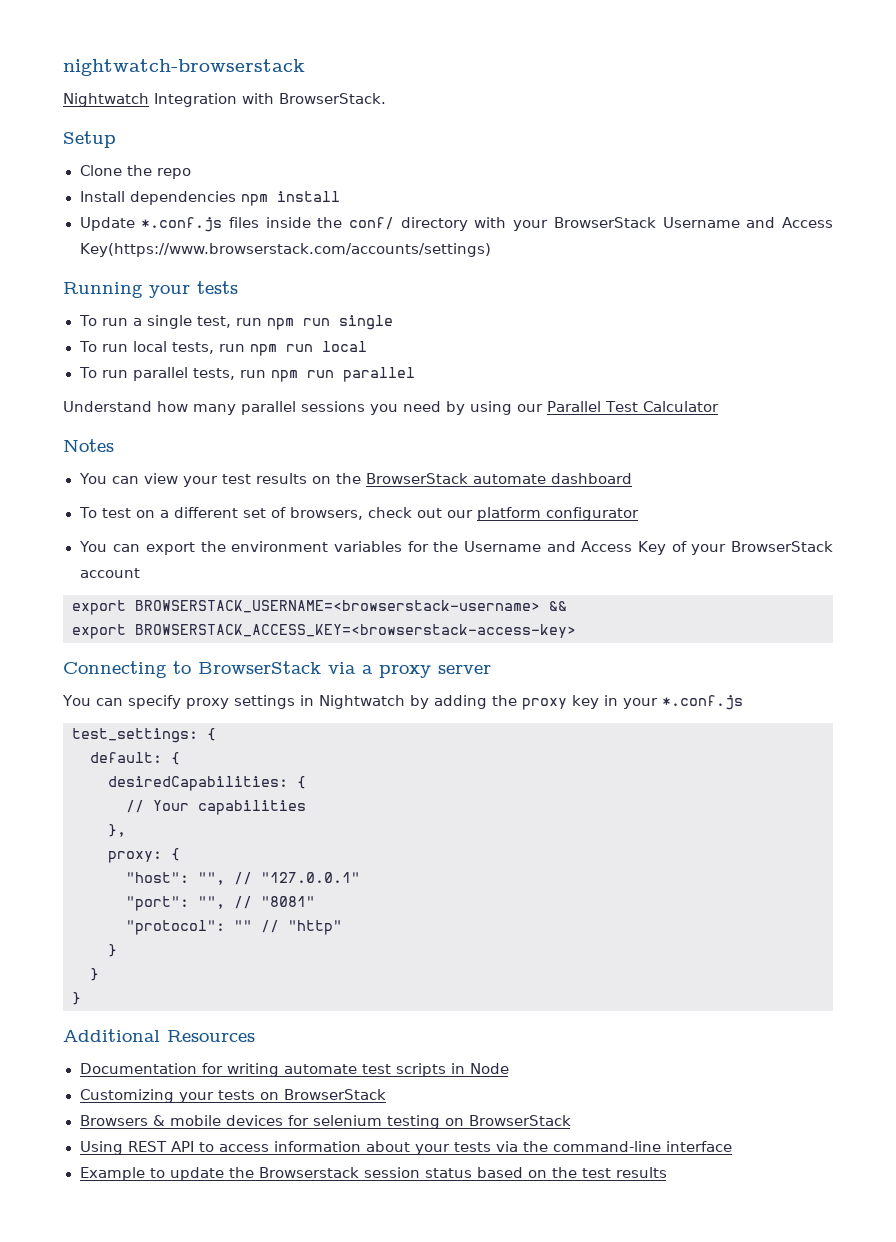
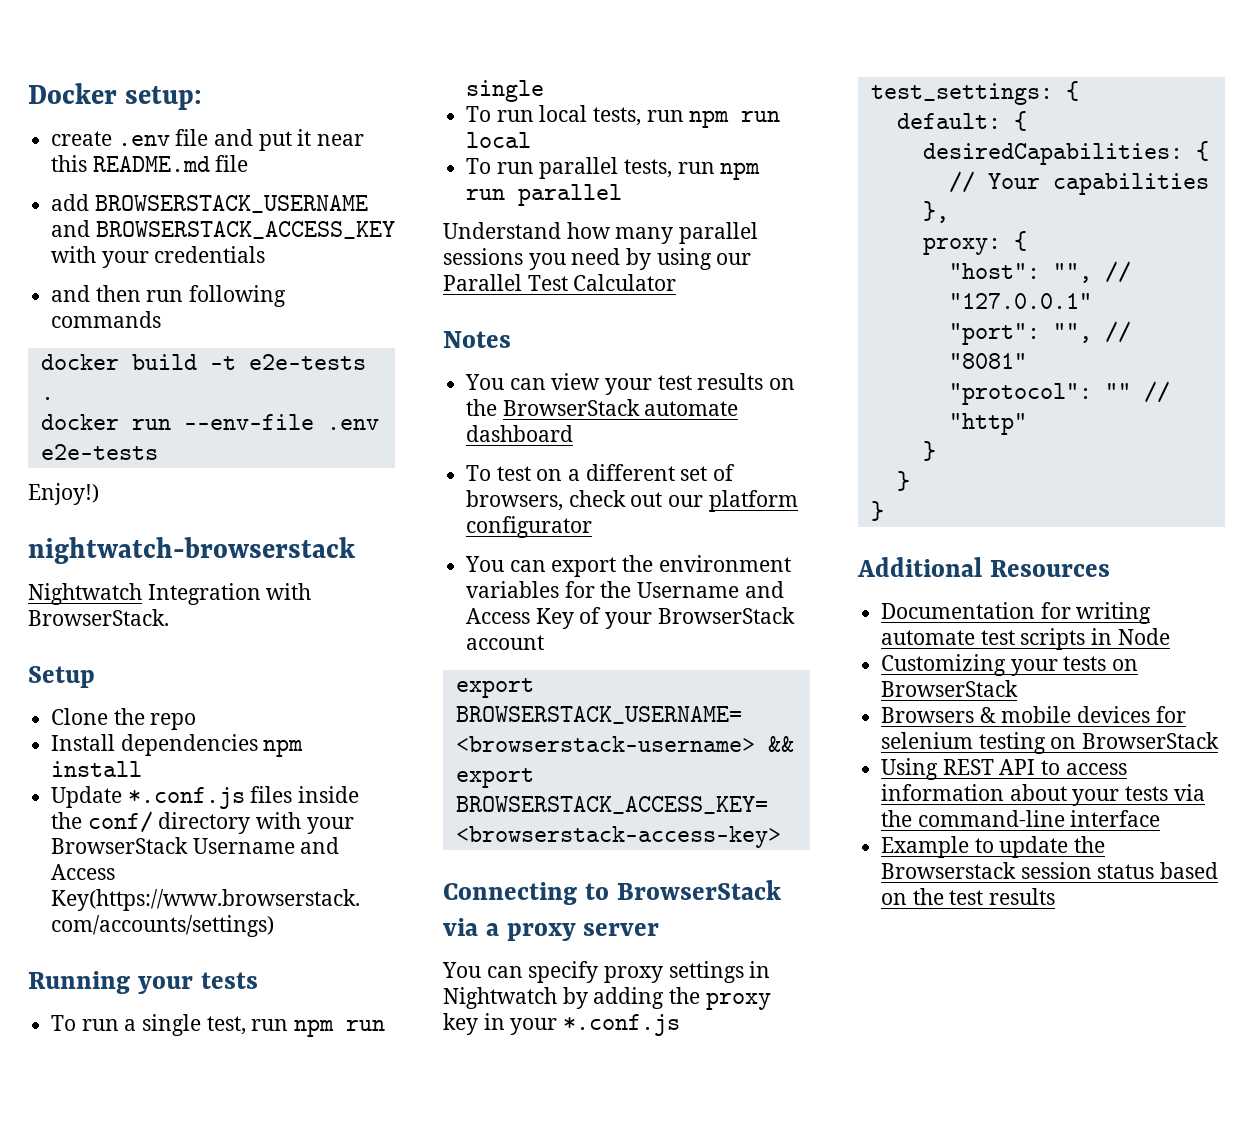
+ Docker setup:
+ create .env file and put it near this README.md file
+ add BROWSERSTACK_USERNAME and BROWSERSTACK_ACCESS_KEY with your credentials
+ and then run following commands
+ docker build -t e2e-tests .
+ docker run --env-file .env e2e-tests
+ Enjoy!)

